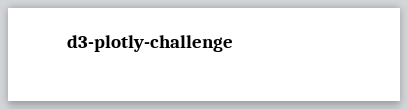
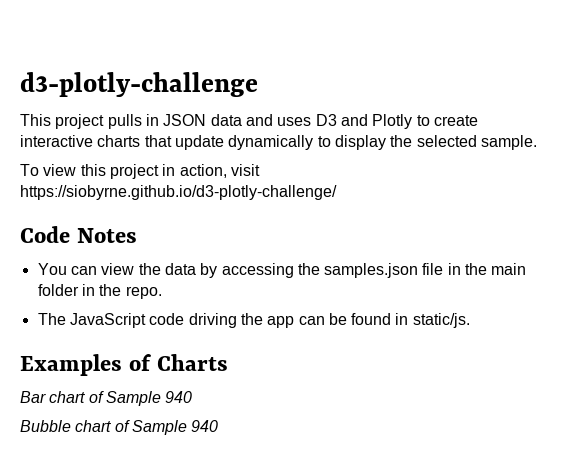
+ This project pulls in JSON data and uses D3 and Plotly to create interactive charts that update dynamically to display the selected sample.
+ To view this project in action, visit https://siobyrne.github.io/d3-plotly-challenge/
+ Code Notes
+ You can view the data by accessing the samples.json file in the main folder in the repo.
+ The JavaScript code driving the app can be found in static/js.
+ Examples of Charts
+ Bar chart of Sample 940
+ Bubble chart of Sample 940

